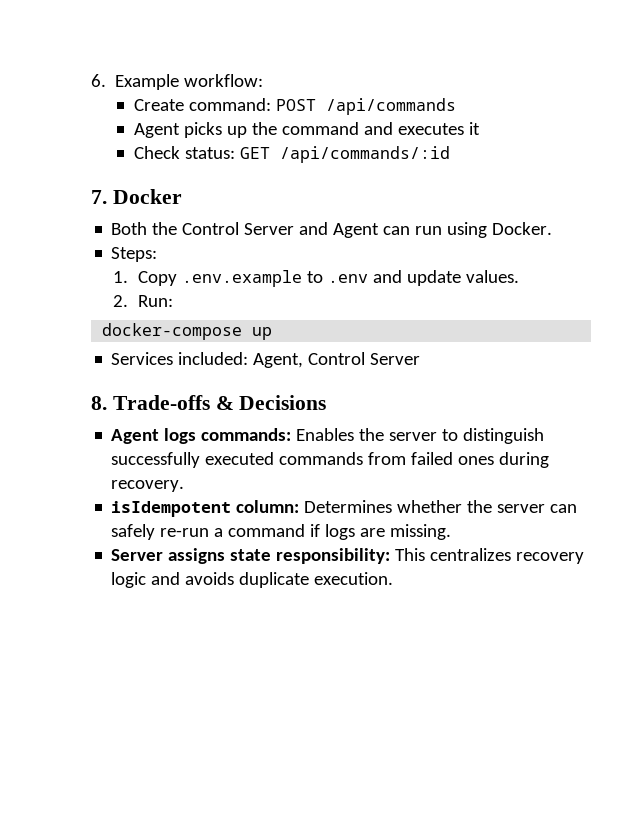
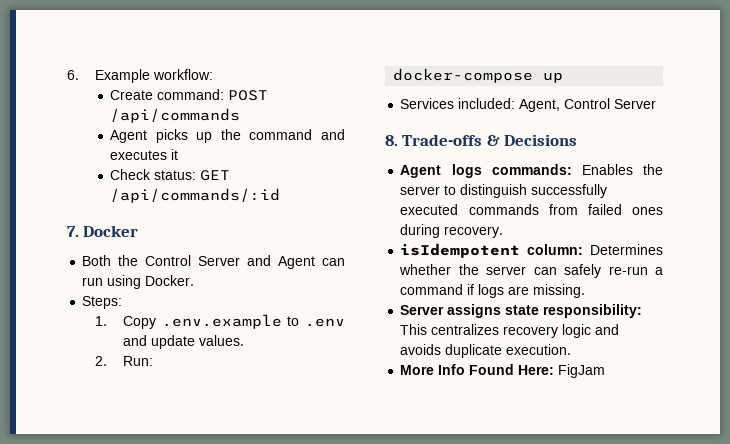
+ More Info Found Here: FigJam

